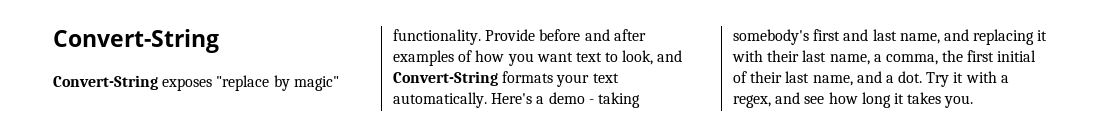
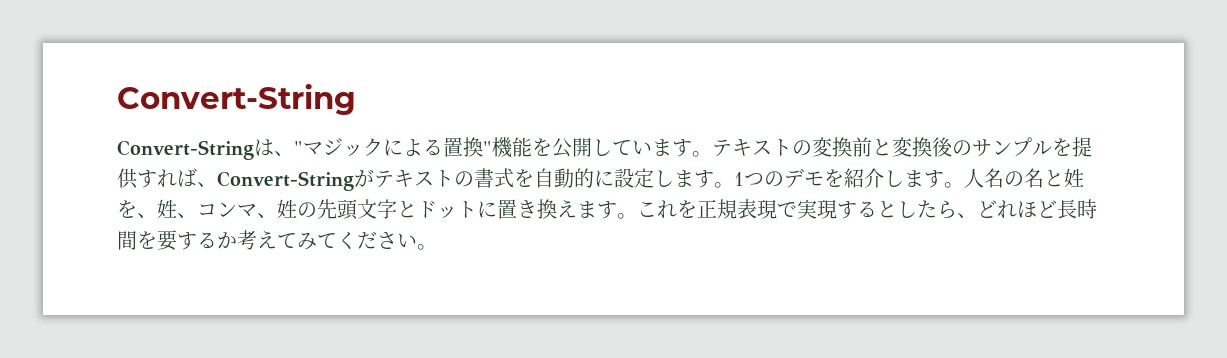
- Convert-String exposes "replace by magic" functionality. Provide before and after examples of how you want text to look, and Convert-String formats your text automatically. Here's a demo - taking somebody's first and last name, and replacing it with their last name, a comma, the first initial of their last name, and a dot. Try it with a regex, and see how long it takes you.
+ Convert-Stringは、"マジックによる置換"機能を公開しています。テキストの変換前と変換後のサンプルを提供すれば、Convert-Stringがテキストの書式を自動的に設定します。1つのデモを紹介します。人名の名と姓を、姓、コンマ、姓の先頭文字とドットに置き換えます。これを正規表現で実現するとしたら、どれほど長時間を要するか考えてみてください。

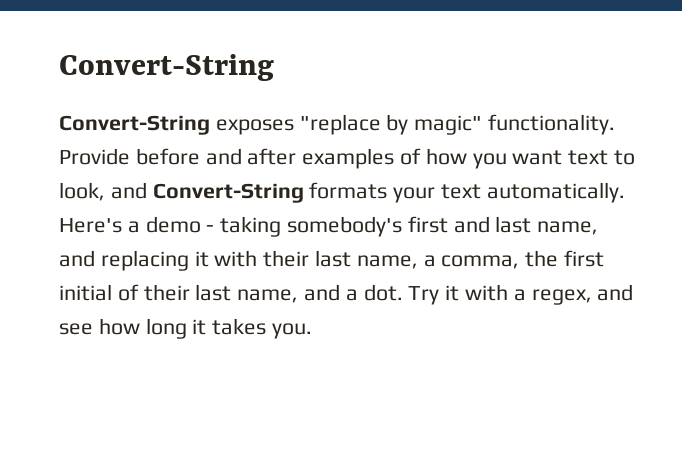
- Convert-Stringは、"マジックによる置換"機能を公開しています。テキストの変換前と変換後のサンプルを提供すれば、Convert-Stringがテキストの書式を自動的に設定します。1つのデモを紹介します。人名の名と姓を、姓、コンマ、姓の先頭文字とドットに置き換えます。これを正規表現で実現するとしたら、どれほど長時間を要するか考えてみてください。
+ Convert-String exposes "replace by magic" functionality. Provide before and after examples of how you want text to look, and Convert-String formats your text automatically. Here's a demo - taking somebody's first and last name, and replacing it with their last name, a comma, the first initial of their last name, and a dot. Try it with a regex, and see how long it takes you.

